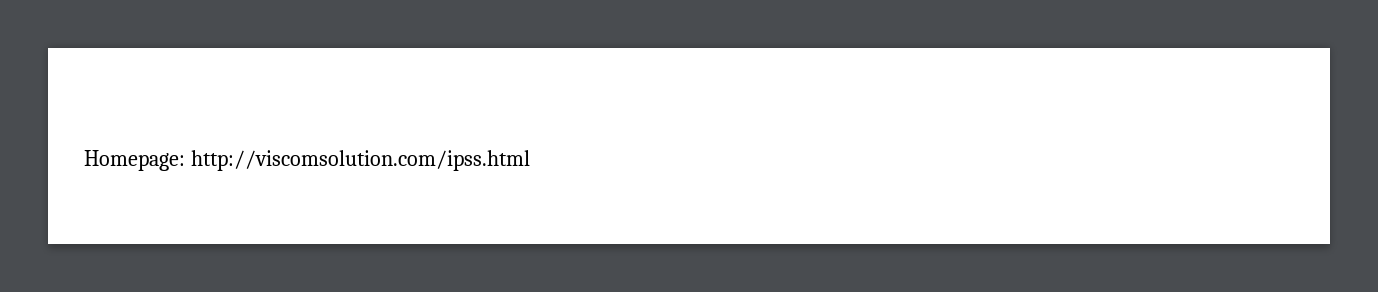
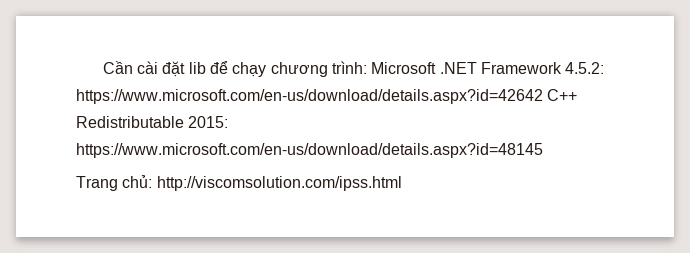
- Homepage: http://viscomsolution.com/ipss.html
+ Cần cài đặt lib để chạy chương trình: Microsoft .NET Framework 4.5.2: https://www.microsoft.com/en-us/download/details.aspx?id=42642 C++ Redistributable 2015: https://www.microsoft.com/en-us/download/details.aspx?id=48145
+ Trang chủ: http://viscomsolution.com/ipss.html

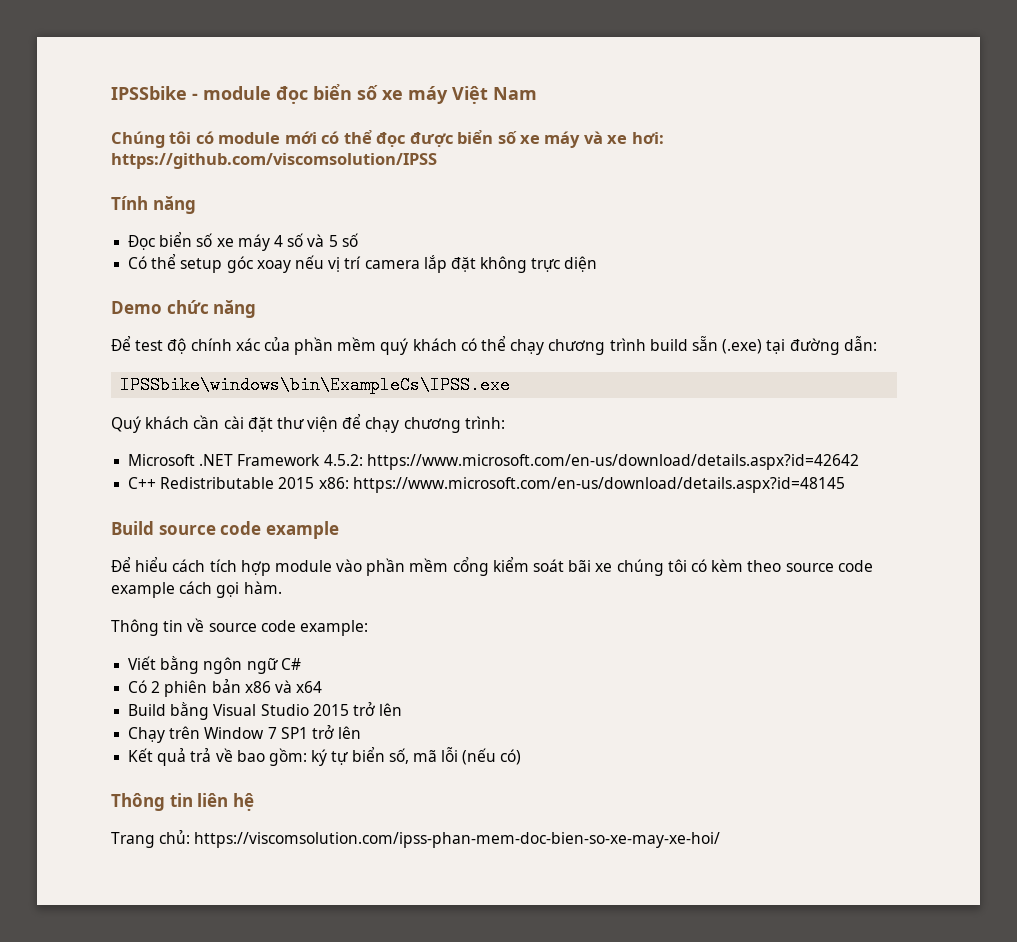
- Cần cài đặt lib để chạy chương trình: Microsoft .NET Framework 4.5.2: https://www.microsoft.com/en-us/download/details.aspx?id=42642 C++ Redistributable 2015: https://www.microsoft.com/en-us/download/details.aspx?id=48145
+ IPSSbike - module đọc biển số xe máy Việt Nam
+ Chúng tôi có module mới có thể đọc được biển số xe máy và xe hơi: https://github.com/viscomsolution/IPSS
+ Tính năng
+ Đọc biển số xe máy 4 số và 5 số
+ Có thể setup góc xoay nếu vị trí camera lắp đặt không trực diện
+ Demo chức năng
+ Để test độ chính xác của phần mềm quý khách có thể chạy chương trình build sẵn (.exe) tại đường dẫn:
+ IPSSbike\windows\bin\ExampleCs\IPSS.exe
+ Quý khách cần cài đặt thư viện để chạy chương trình:
+ Microsoft .NET Framework 4.5.2: https://www.microsoft.com/en-us/download/details.aspx?id=42642
+ C++ Redistributable 2015 x86: https://www.microsoft.com/en-us/download/details.aspx?id=48145
+ Build source code example
+ Để hiểu cách tích hợp module vào phần mềm cổng kiểm soát bãi xe chúng tôi có kèm theo source code example cách gọi hàm.
+ Thông tin về source code example:
+ Viết bằng ngôn ngữ C#
+ Có 2 phiên bản x86 và x64
+ Build bằng Visual Studio 2015 trở lên
+ Chạy trên Window 7 SP1 trở lên
+ Kết quả trả về bao gồm: ký tự biển số, mã lỗi (nếu có)
+ Thông tin liên hệ
- Trang chủ: http://viscomsolution.com/ipss.html
+ Trang chủ: https://viscomsolution.com/ipss-phan-mem-doc-bien-so-xe-may-xe-hoi/

